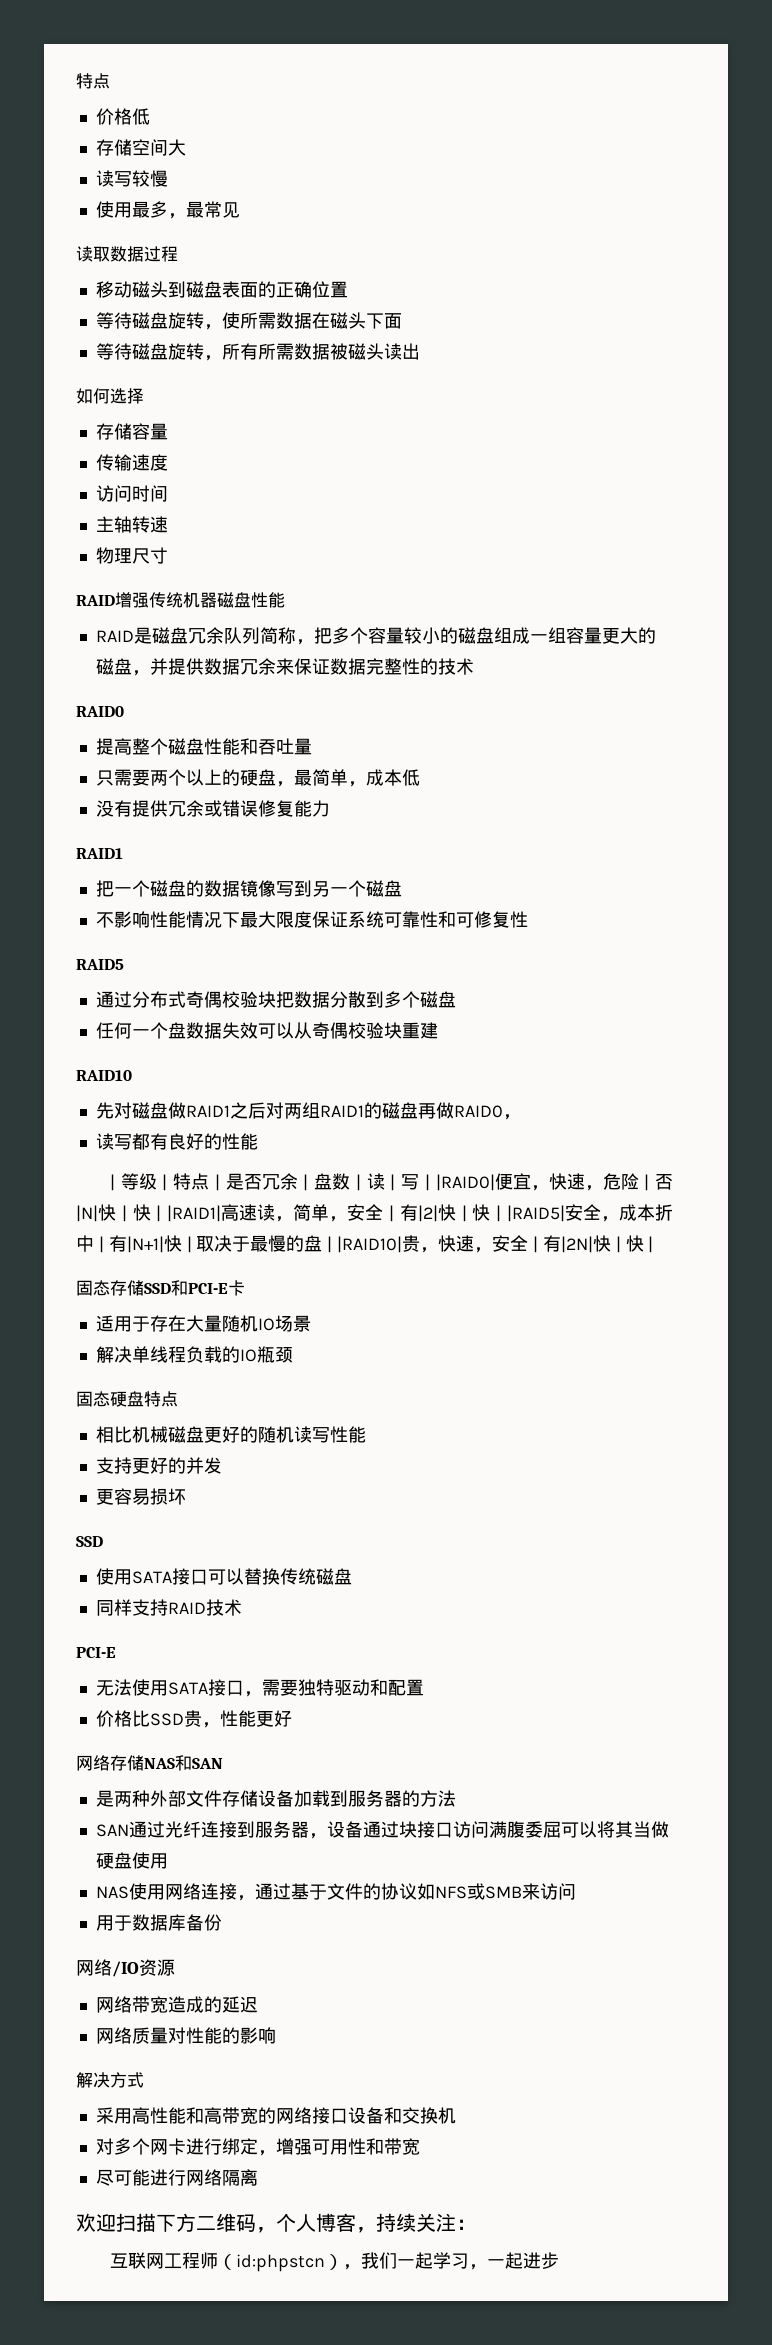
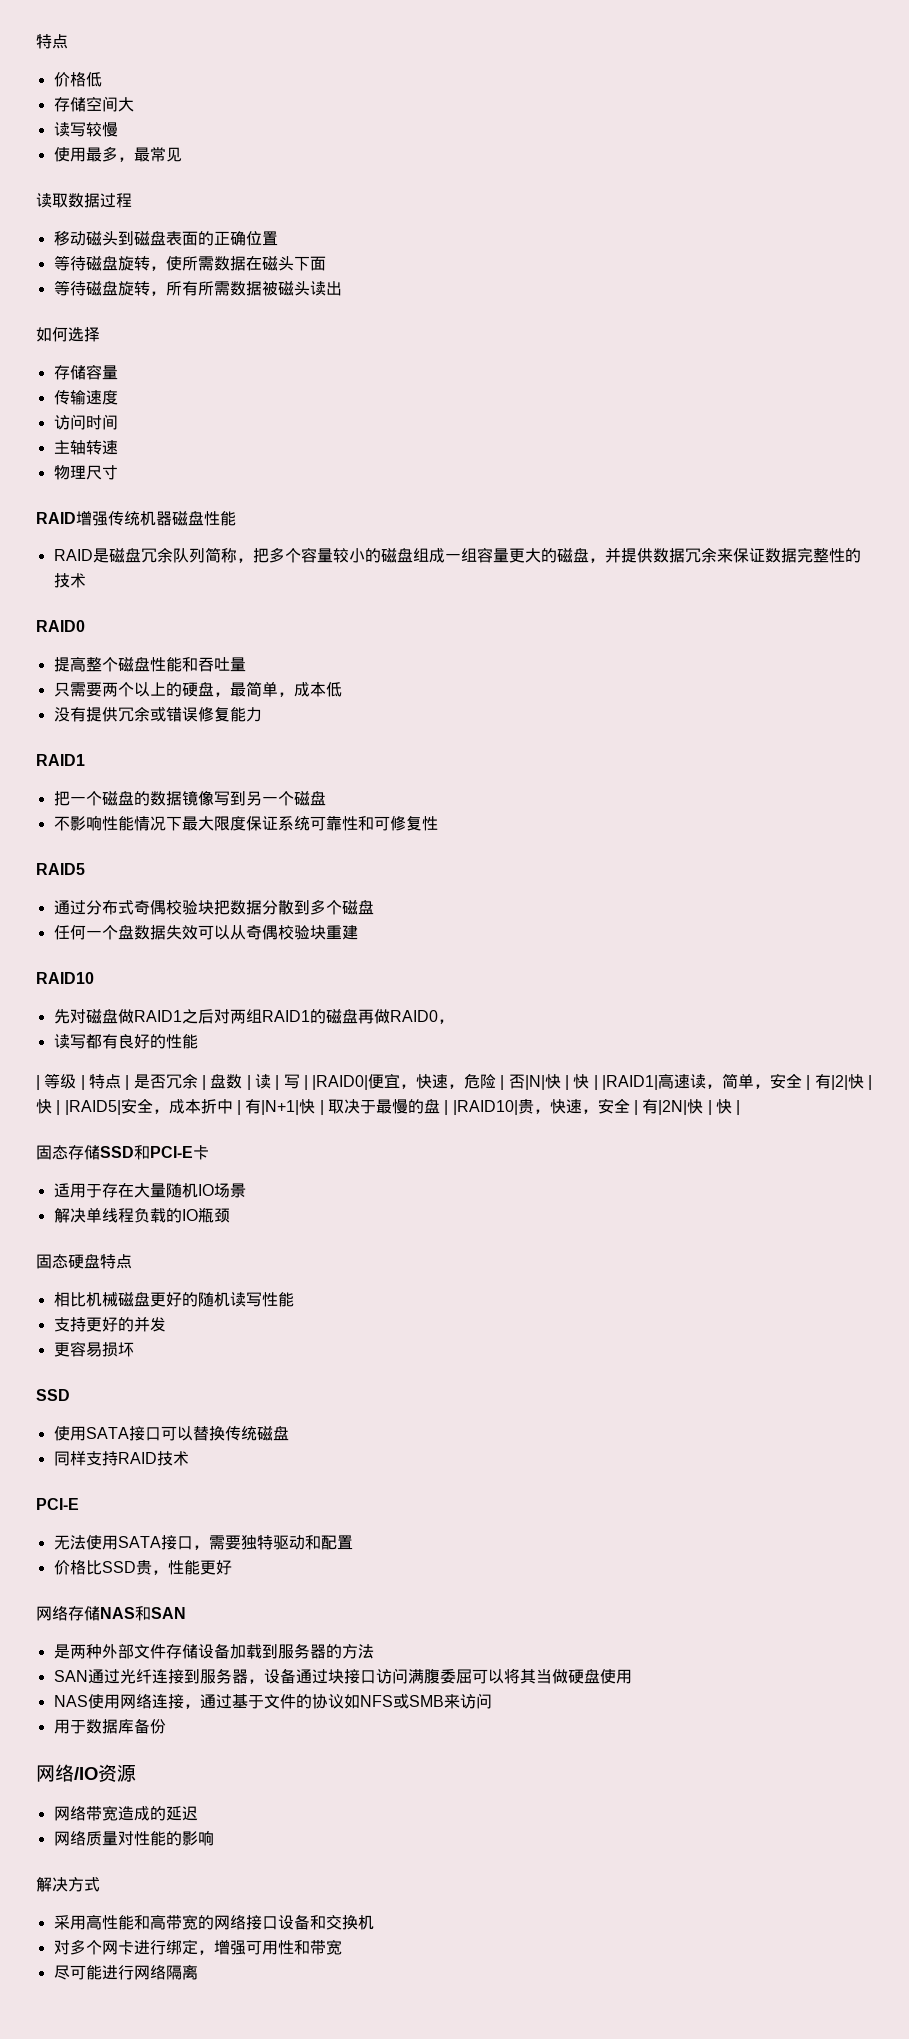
- 欢迎扫描下方二维码，个人博客，持续关注：
- 互联网工程师（id:phpstcn），我们一起学习，一起进步

